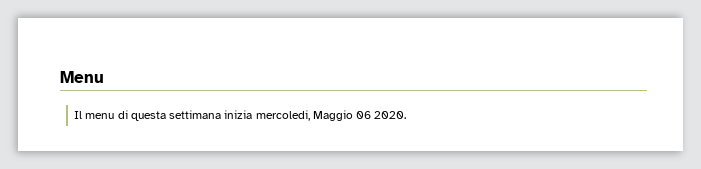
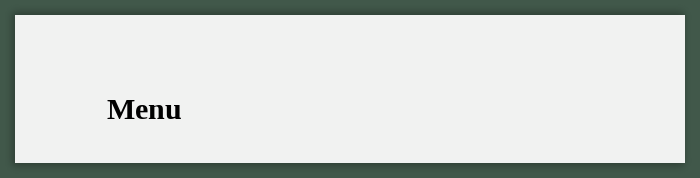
- Il menu di questa settimana inizia mercoledi, Maggio 06 2020.

